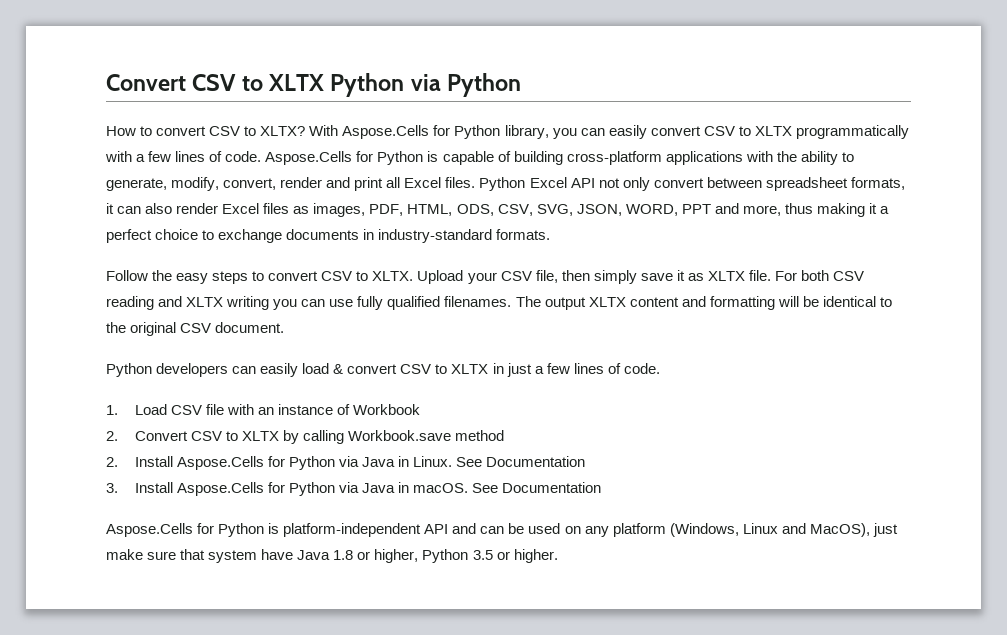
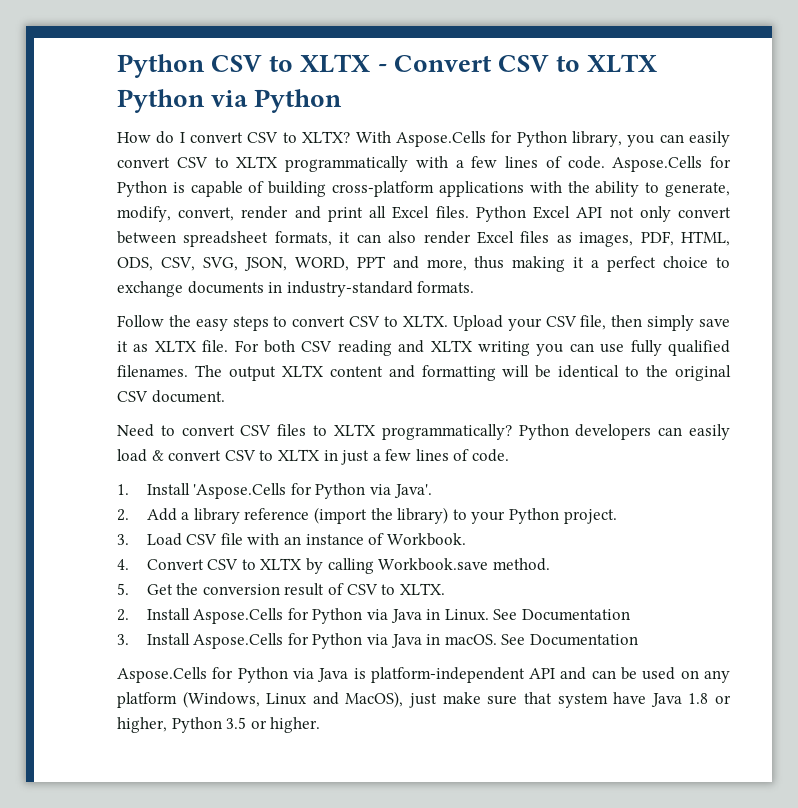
- Convert CSV to XLTX Python via Python
+ Python CSV to XLTX - Convert CSV to XLTX Python via Python
- How to convert CSV to XLTX?
+ How do I convert CSV to XLTX?
+ Need to convert CSV files to XLTX programmatically?
- 1. Load CSV file with an instance of Workbook
- 2. Convert CSV to XLTX by calling Workbook.save method
+ 1. Install 'Aspose.Cells for Python via Java'.
+ 2. Add a library reference (import the library) to your Python project.
+ 3. Load CSV file with an instance of Workbook.
+ 4. Convert CSV to XLTX by calling Workbook.save method.
+ 5. Get the conversion result of CSV to XLTX.
- Aspose.Cells for Python is platform-independent API and can be used on any platform (Windows, Linux and MacOS), just make sure that system have Java 1.8 or higher, Python 3.5 or higher.
+ Aspose.Cells for Python via Java is platform-independent API and can be used on any platform (Windows, Linux and MacOS), just make sure that system have Java 1.8 or higher, Python 3.5 or higher.

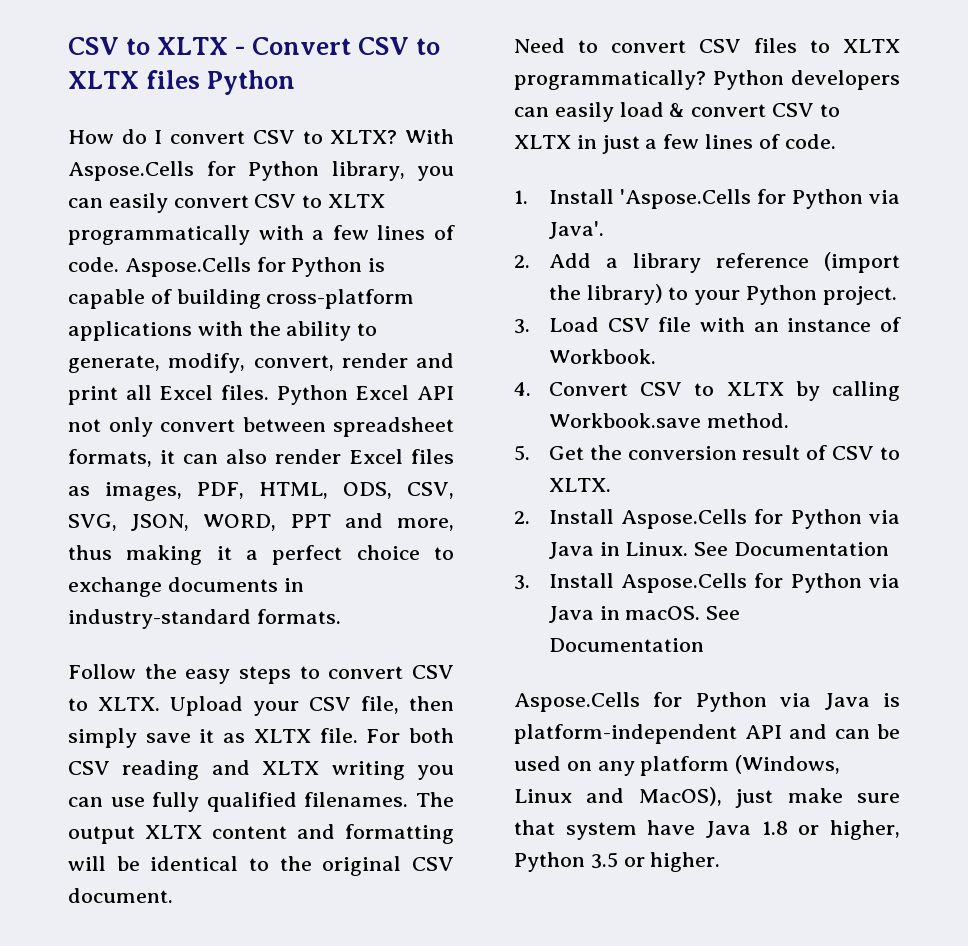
- Python CSV to XLTX - Convert CSV to XLTX Python via Python
+ CSV to XLTX - Convert CSV to XLTX files Python

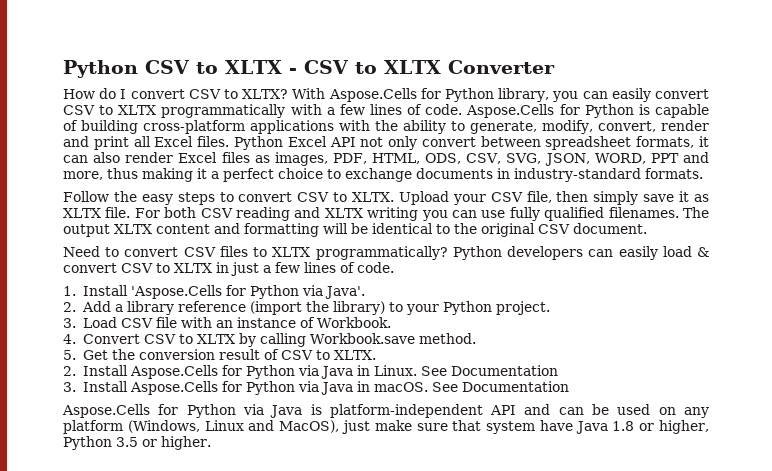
- CSV to XLTX - Convert CSV to XLTX files Python
+ Python CSV to XLTX - CSV to XLTX Converter

